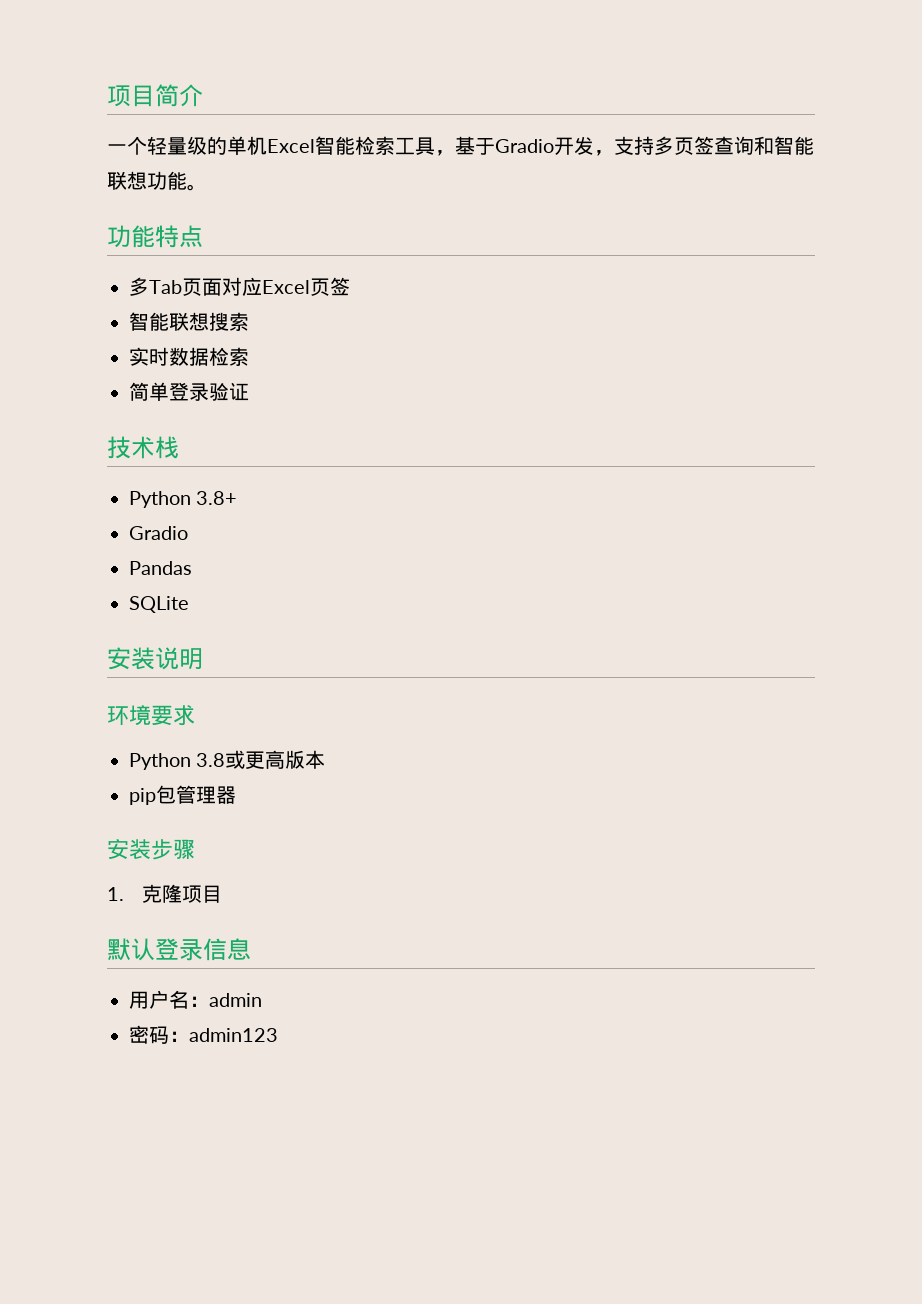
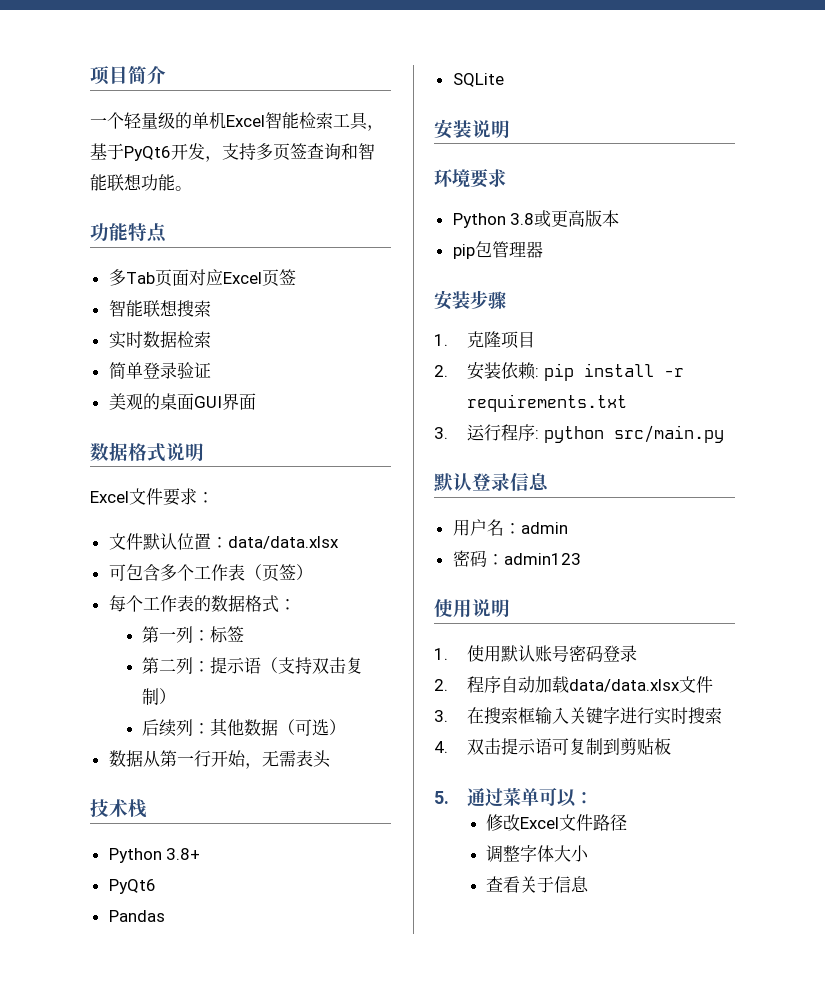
- 一个轻量级的单机Excel智能检索工具，基于Gradio开发，支持多页签查询和智能联想功能。
+ 一个轻量级的单机Excel智能检索工具，基于PyQt6开发，支持多页签查询和智能联想功能。
+ 美观的桌面GUI界面
+ 数据格式说明
+ Excel文件要求：
+ 文件默认位置：data/data.xlsx
+ 可包含多个工作表（页签）
+ 每个工作表的数据格式：
+ 第一列：标签
+ 第二列：提示语（支持双击复制）
+ 后续列：其他数据（可选）
+ 数据从第一行开始，无需表头
  Python 3.8+
- Gradio
+ PyQt6
+ 2.安装依赖: pip install -r requirements.txt
+ 3.运行程序: python src/main.py
+ 使用说明
+ 1.使用默认账号密码登录
+ 2.程序自动加载data/data.xlsx文件
+ 3.在搜索框输入关键字进行实时搜索
+ 4.双击提示语可复制到剪贴板
+ 5.通过菜单可以：
+ 修改Excel文件路径
+ 调整字体大小
+ 查看关于信息

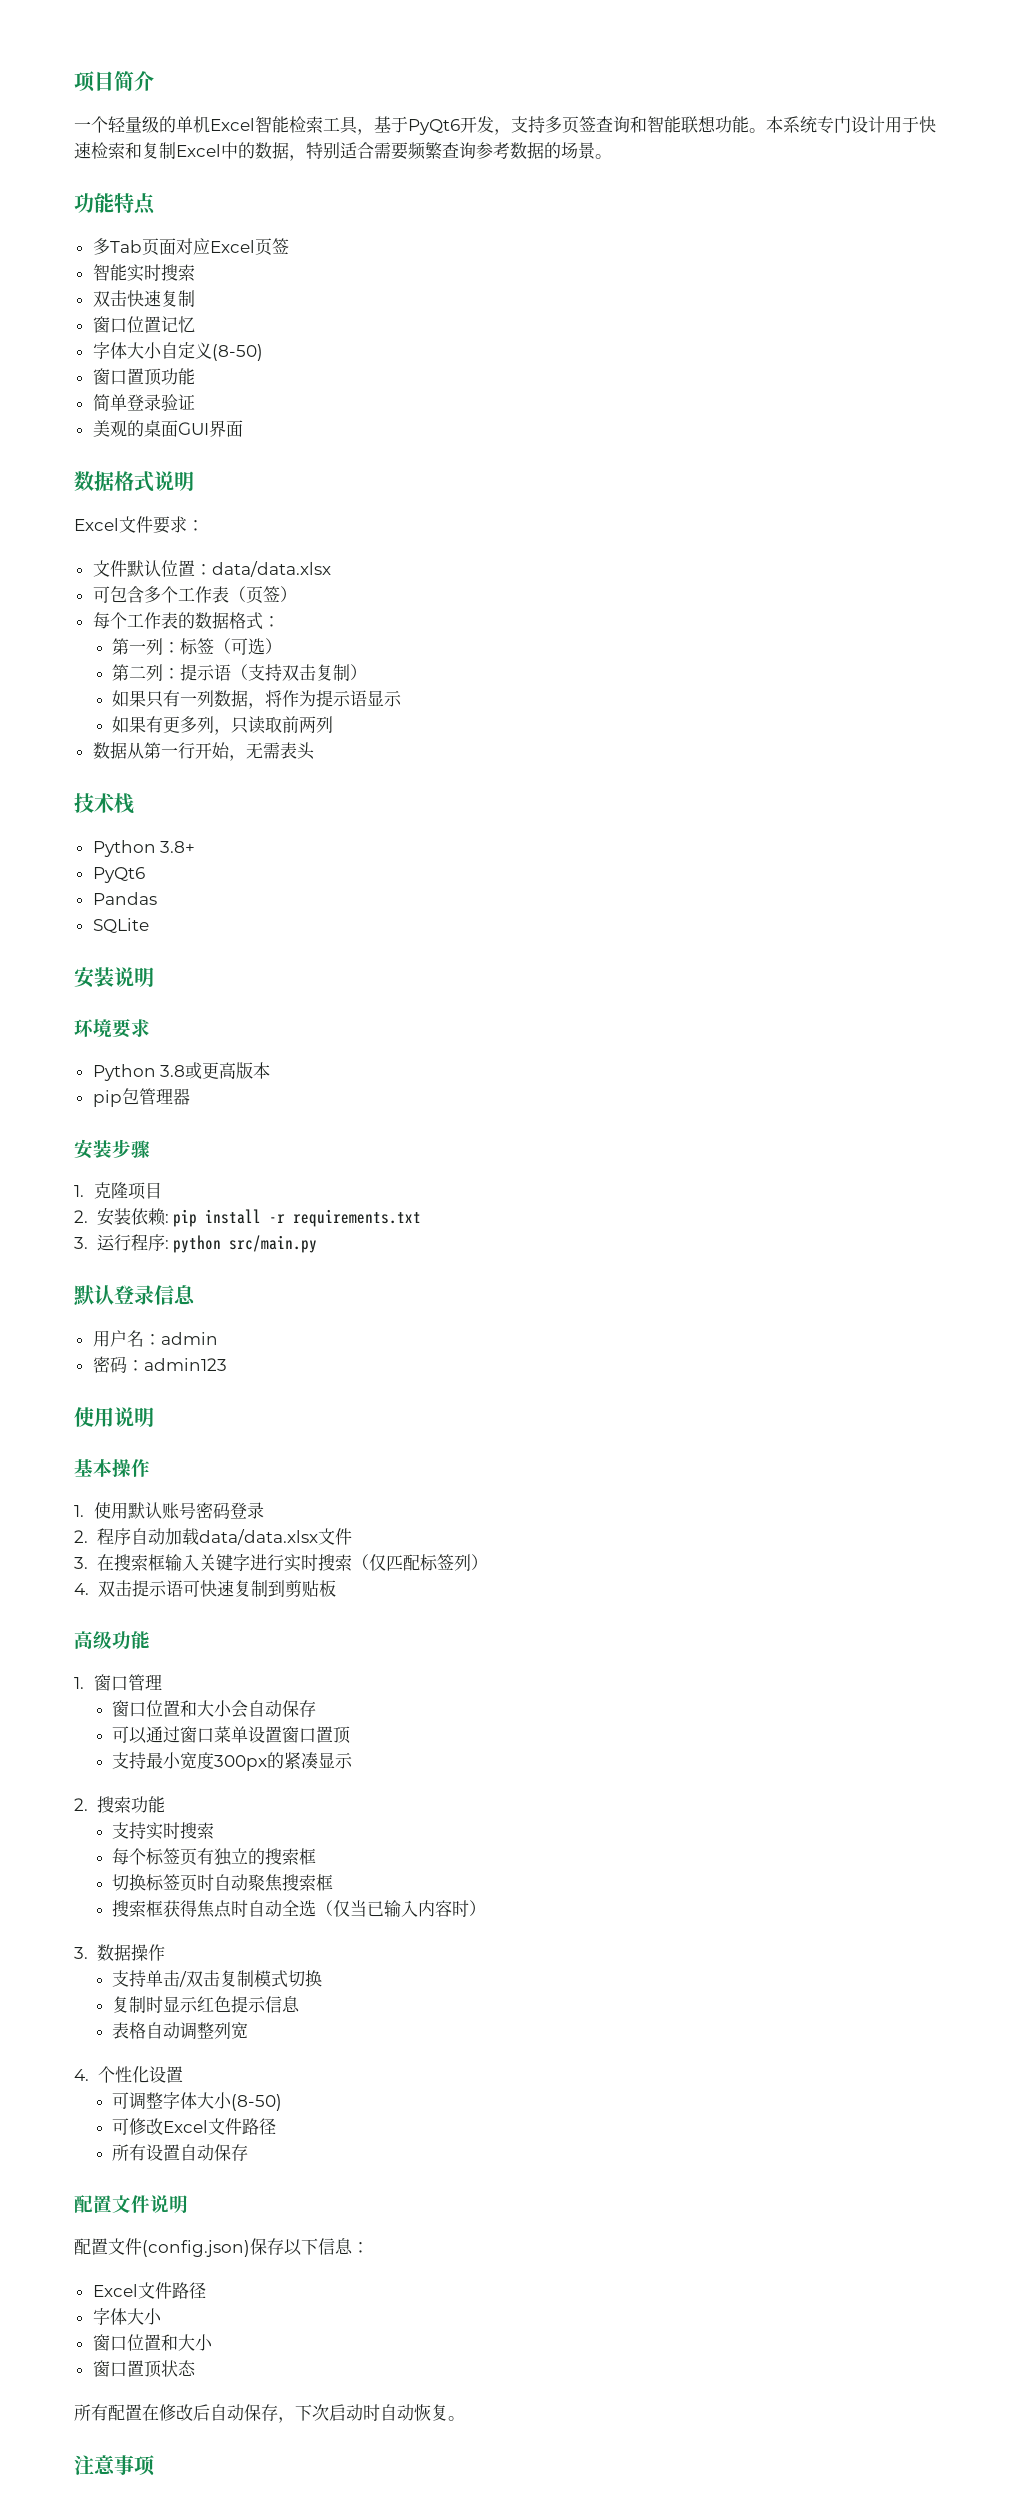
+ 本系统专门设计用于快速检索和复制Excel中的数据，特别适合需要频繁查询参考数据的场景。
- 智能联想搜索
- 实时数据检索
+ 智能实时搜索
+ 双击快速复制
+ 窗口位置记忆
+ 字体大小自定义(8-50)
+ 窗口置顶功能
- 第一列：标签
+ 第一列：标签（可选）
- 后续列：其他数据（可选）
+ 如果只有一列数据，将作为提示语显示
+ 如果有更多列，只读取前两列
+ 基本操作
- 3.在搜索框输入关键字进行实时搜索
+ 3.在搜索框输入关键字进行实时搜索（仅匹配标签列）
- 4.双击提示语可复制到剪贴板
+ 4.双击提示语可快速复制到剪贴板
- 5.通过菜单可以：
- 修改Excel文件路径
- 调整字体大小
- 查看关于信息
+ 高级功能
+ 1.窗口管理
+ 窗口位置和大小会自动保存
+ 可以通过窗口菜单设置窗口置顶
+ 支持最小宽度300px的紧凑显示
+ 2.搜索功能
+ 支持实时搜索
+ 每个标签页有独立的搜索框
+ 切换标签页时自动聚焦搜索框
+ 搜索框获得焦点时自动全选（仅当已输入内容时）
+ 3.数据操作
+ 支持单击/双击复制模式切换
+ 复制时显示红色提示信息
+ 表格自动调整列宽
+ 4.个性化设置
+ 可调整字体大小(8-50)
+ 可修改Excel文件路径
+ 所有设置自动保存
+ 配置文件说明
+ 配置文件(config.json)保存以下信息：
+ Excel文件路径
+ 字体大小
+ 窗口位置和大小
+ 窗口置顶状态
+ 所有配置在修改后自动保存，下次启动时自动恢复。
+ 注意事项

